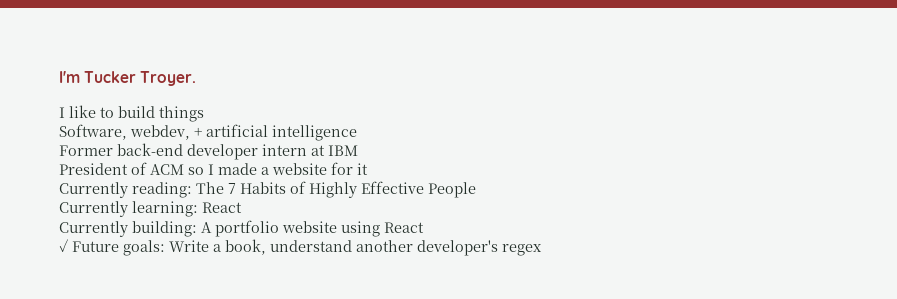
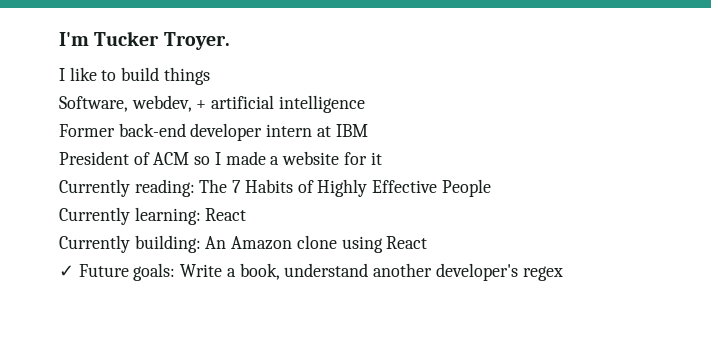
- Currently building: A portfolio website using React
+ Currently building: An Amazon clone using React

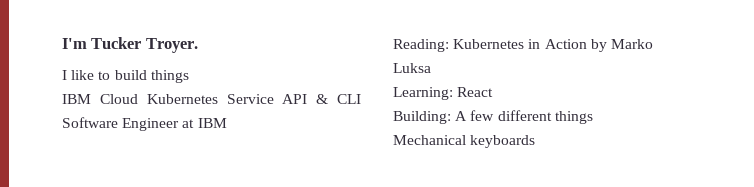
- Software, webdev, + artificial intelligence
- Former back-end developer intern at IBM
- President of ACM so I made a website for it
- Currently reading: The 7 Habits of Highly Effective People
- Currently learning: React
- Currently building: An Amazon clone using React
- ✓ Future goals: Write a book, understand another developer's regex
+ IBM Cloud Kubernetes Service API & CLI Software Engineer at IBM
+ Reading: Kubernetes in Action by Marko Luksa
+ Learning: React
+ Building: A few different things
+ Mechanical keyboards

